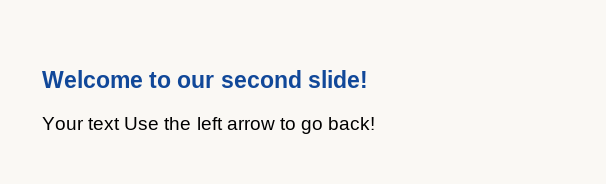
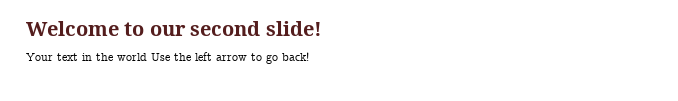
- Your text Use the left arrow to go back!
+ Your text in the world Use the left arrow to go back!

